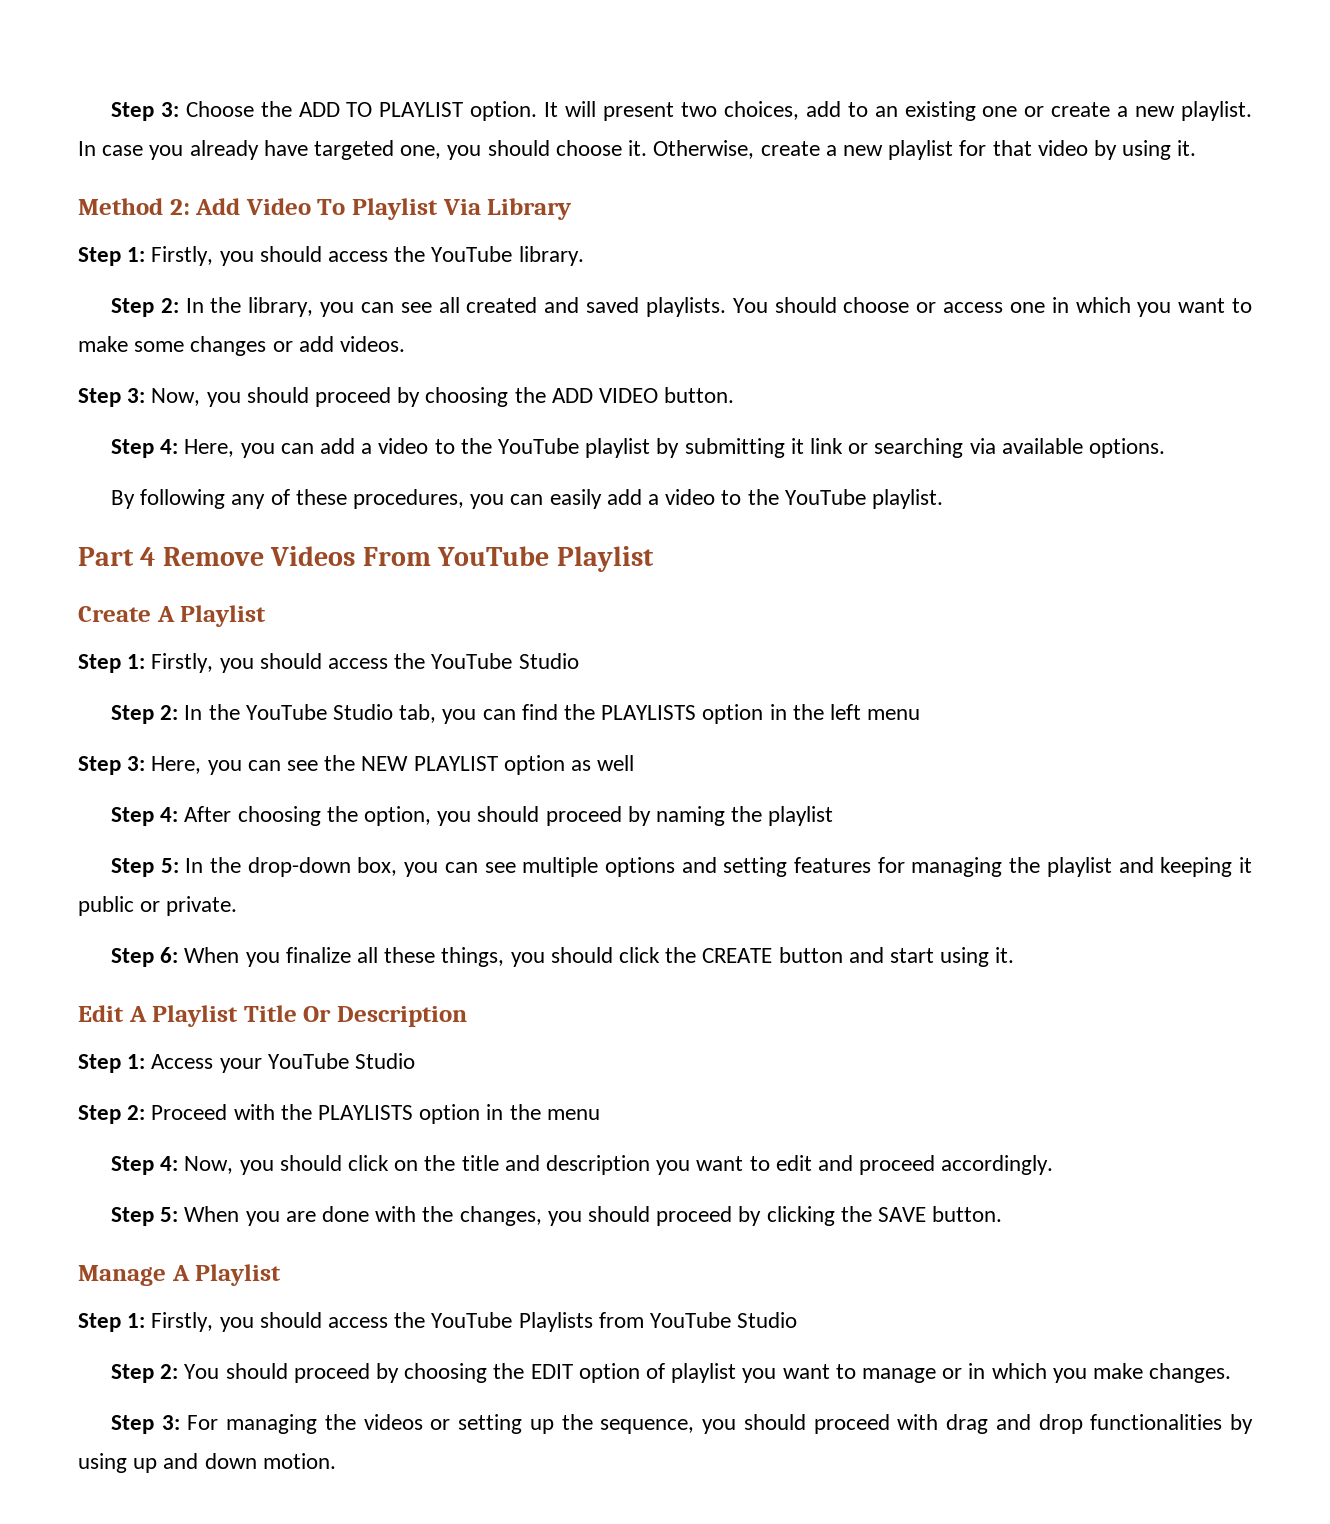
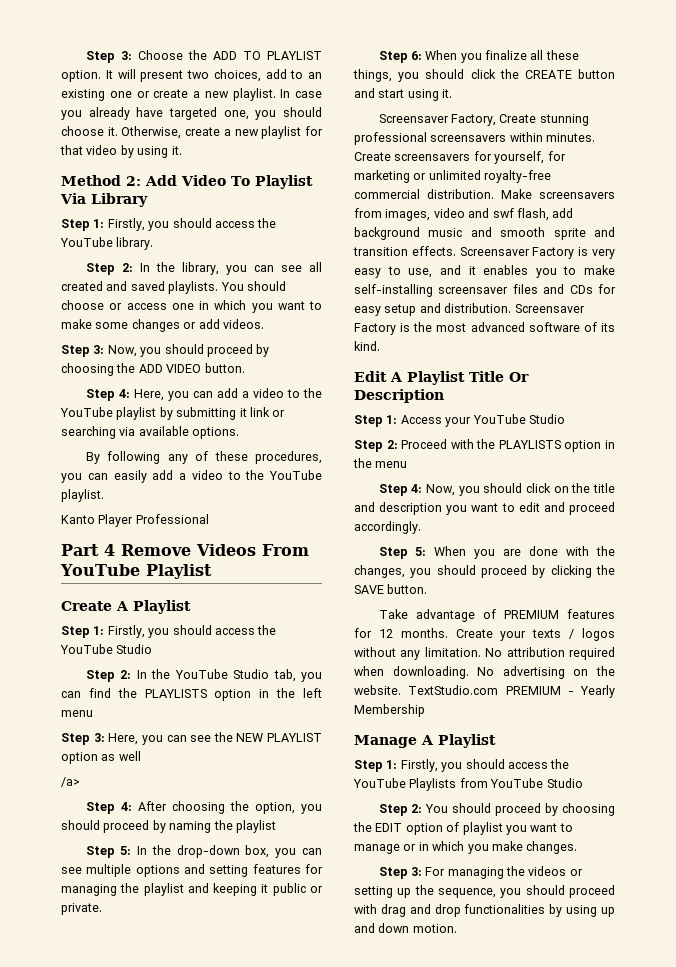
+ Kanto Player Professional
+ /a>
+ Screensaver Factory, Create stunning professional screensavers within minutes. Create screensavers for yourself, for marketing or unlimited royalty-free commercial distribution. Make screensavers from images, video and swf flash, add background music and smooth sprite and transition effects. Screensaver Factory is very easy to use, and it enables you to make self-installing screensaver files and CDs for easy setup and distribution. Screensaver Factory is the most advanced software of its kind.
+ Take advantage of PREMIUM features for 12 months. Create your texts / logos without any limitation. No attribution required when downloading. No advertising on the website. TextStudio.com PREMIUM - Yearly Membership

